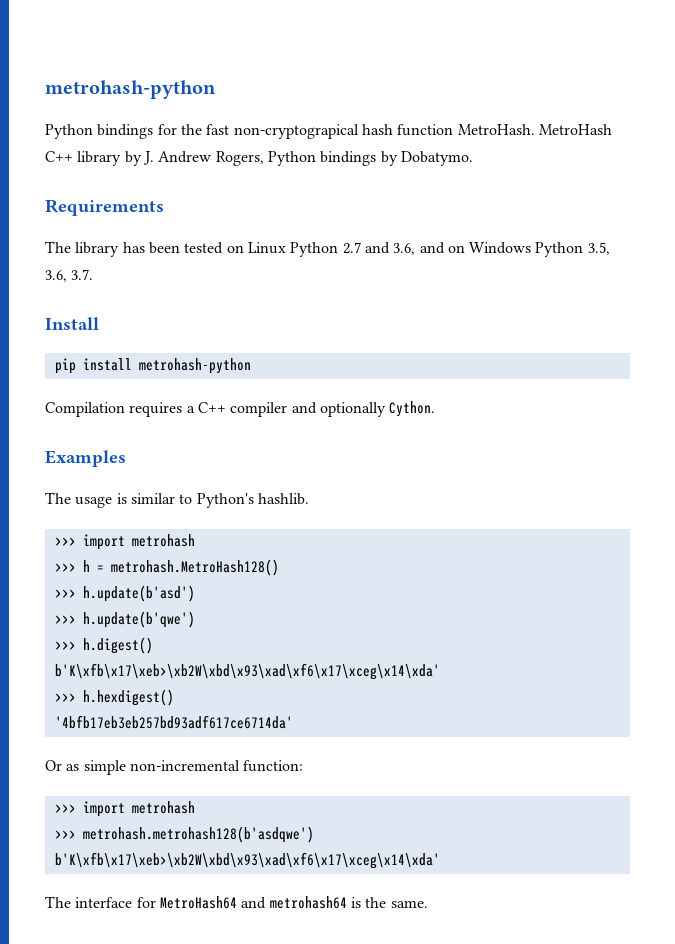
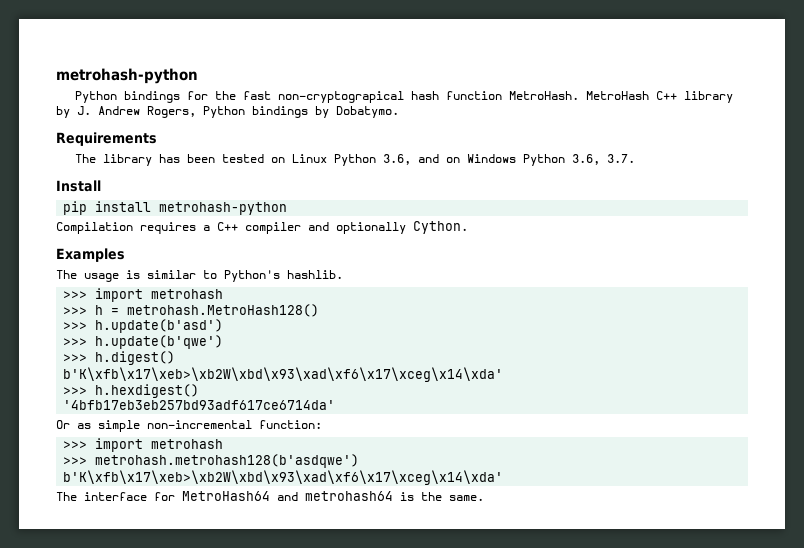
- The library has been tested on Linux Python 2.7 and 3.6, and on Windows Python 3.5, 3.6, 3.7.
+ The library has been tested on Linux Python 3.6, and on Windows Python 3.6, 3.7.

